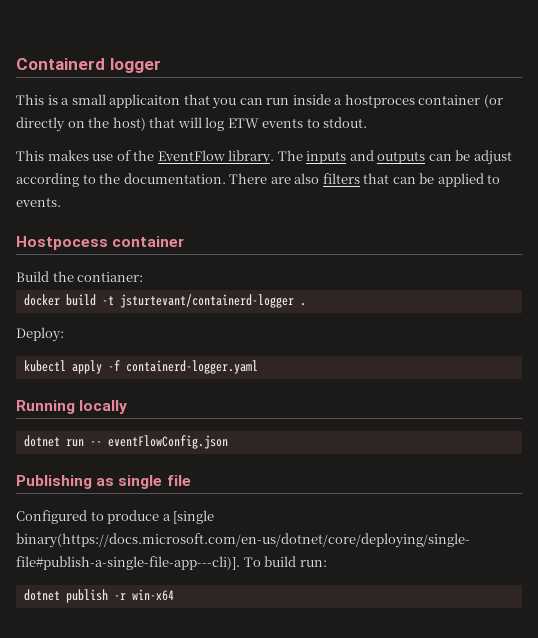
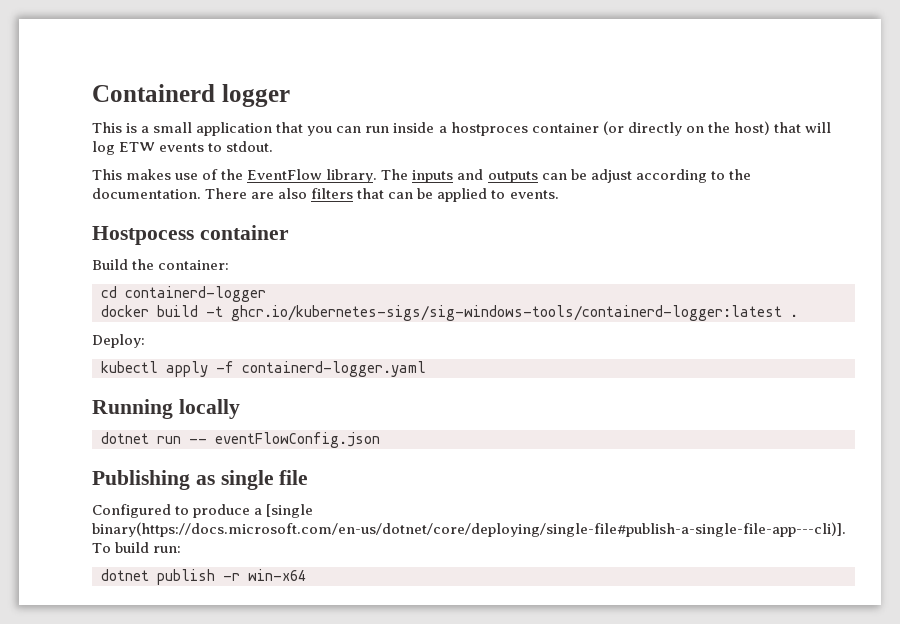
- This is a small applicaiton that you can run inside a hostproces container (or directly on the host) that will log ETW events to stdout.
+ This is a small application that you can run inside a hostproces container (or directly on the host) that will log ETW events to stdout.
- Build the contianer:
+ Build the container:
+ cd containerd-logger
- docker build -t jsturtevant/containerd-logger .
+ docker build -t ghcr.io/kubernetes-sigs/sig-windows-tools/containerd-logger:latest .

